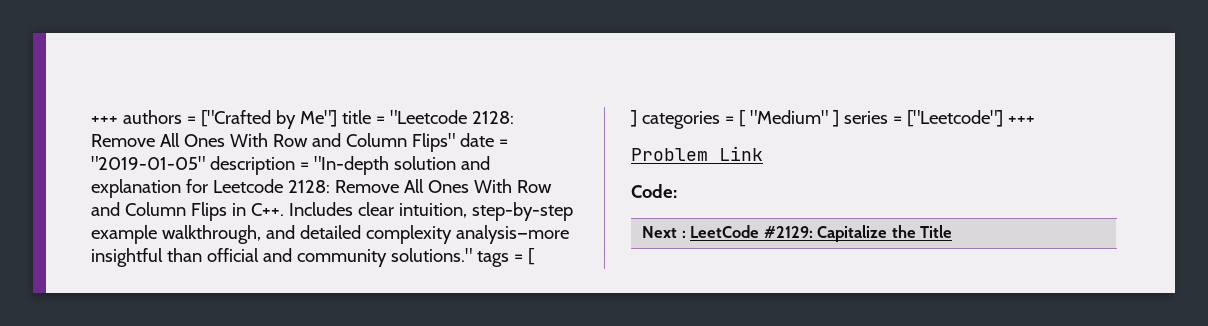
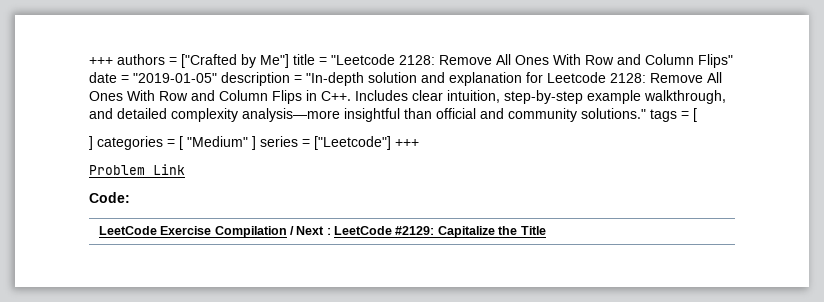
- Next : LeetCode #2129: Capitalize the Title
+ LeetCode Exercise Compilation / Next : LeetCode #2129: Capitalize the Title

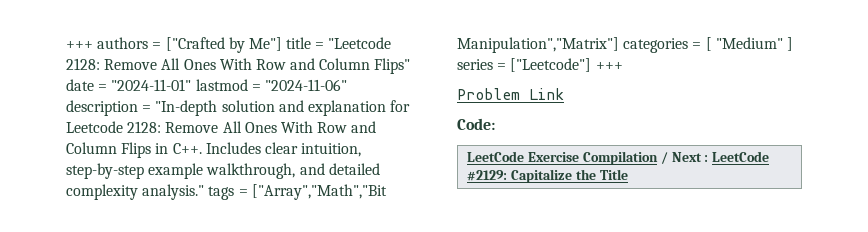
- +++ authors = ["Crafted by Me"] title = "Leetcode 2128: Remove All Ones With Row and Column Flips" date = "2019-01-05" description = "In-depth solution and explanation for Leetcode 2128: Remove All Ones With Row and Column Flips in C++. Includes clear intuition, step-by-step example walkthrough, and detailed complexity analysis—more insightful than official and community solutions." tags = [
- ] categories = [ "Medium" ] series = ["Leetcode"] +++
+ +++ authors = ["Crafted by Me"] title = "Leetcode 2128: Remove All Ones With Row and Column Flips" date = "2024-11-01" lastmod = "2024-11-06" description = "In-depth solution and explanation for Leetcode 2128: Remove All Ones With Row and Column Flips in C++. Includes clear intuition, step-by-step example walkthrough, and detailed complexity analysis." tags = ["Array","Math","Bit Manipulation","Matrix"] categories = [ "Medium" ] series = ["Leetcode"] +++

